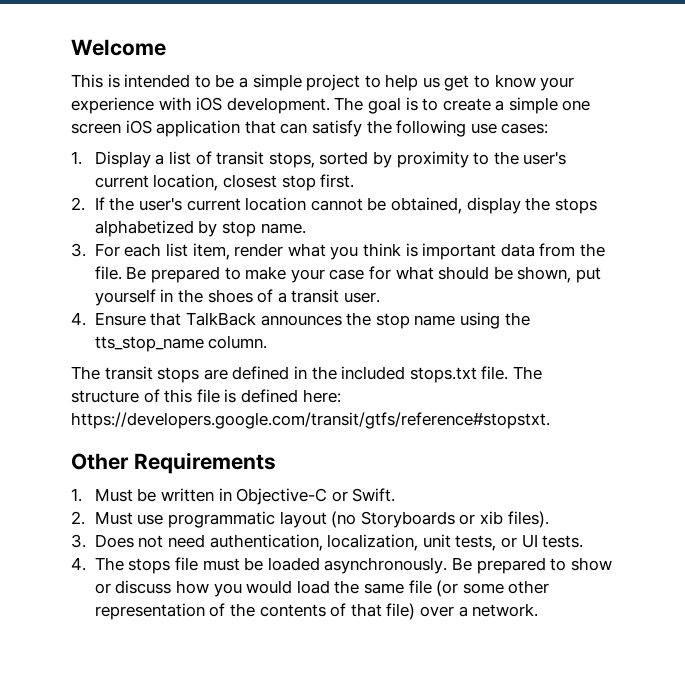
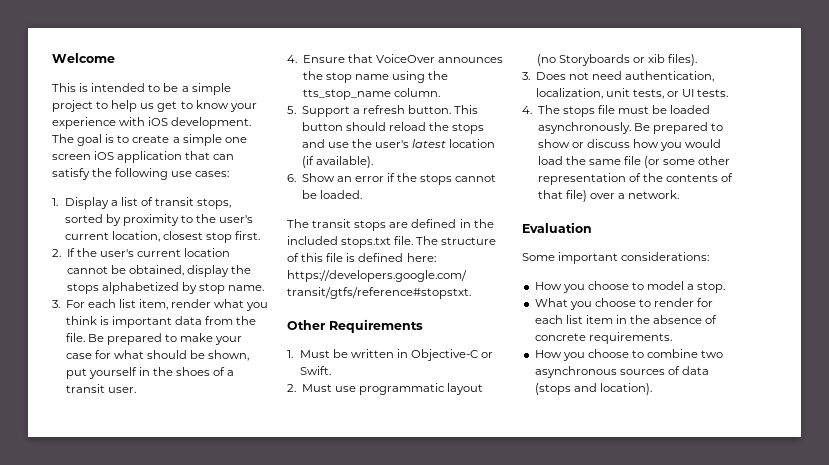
- 4. Ensure that TalkBack announces the stop name using the tts_stop_name column.
+ 4. Ensure that VoiceOver announces the stop name using the tts_stop_name column.
+ 5. Support a refresh button. This button should reload the stops and use the user's latest location (if available).
+ 6. Show an error if the stops cannot be loaded.
+ Evaluation
+ Some important considerations:
+ How you choose to model a stop.
+ What you choose to render for each list item in the absence of concrete requirements.
+ How you choose to combine two asynchronous sources of data (stops and location).

